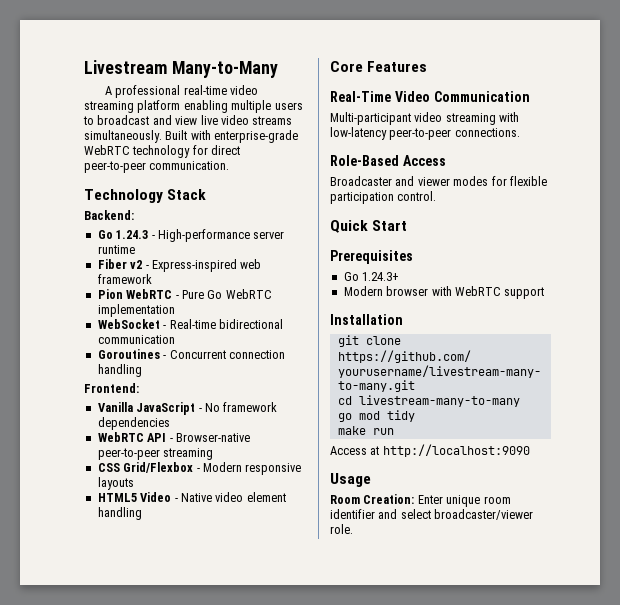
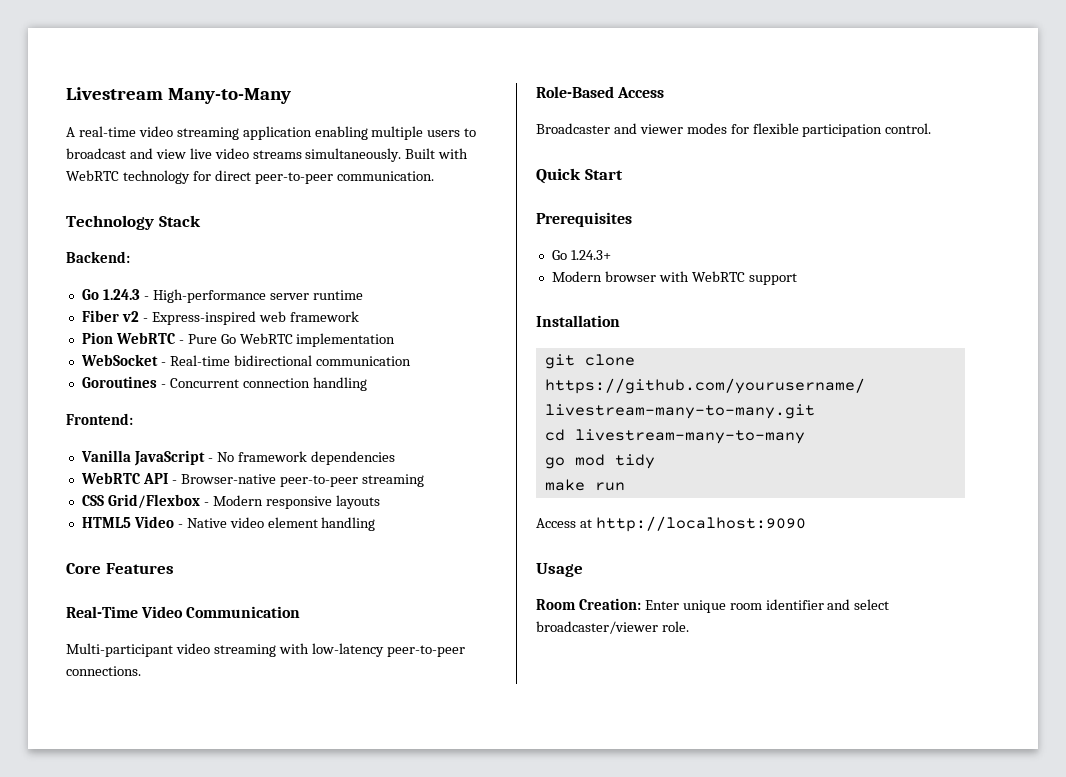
- A professional real-time video streaming platform enabling multiple users to broadcast and view live video streams simultaneously.
+ A real-time video streaming application enabling multiple users to broadcast and view live video streams simultaneously.
- Built with enterprise-grade WebRTC technology for direct peer-to-peer communication.
+ Built with WebRTC technology for direct peer-to-peer communication.

